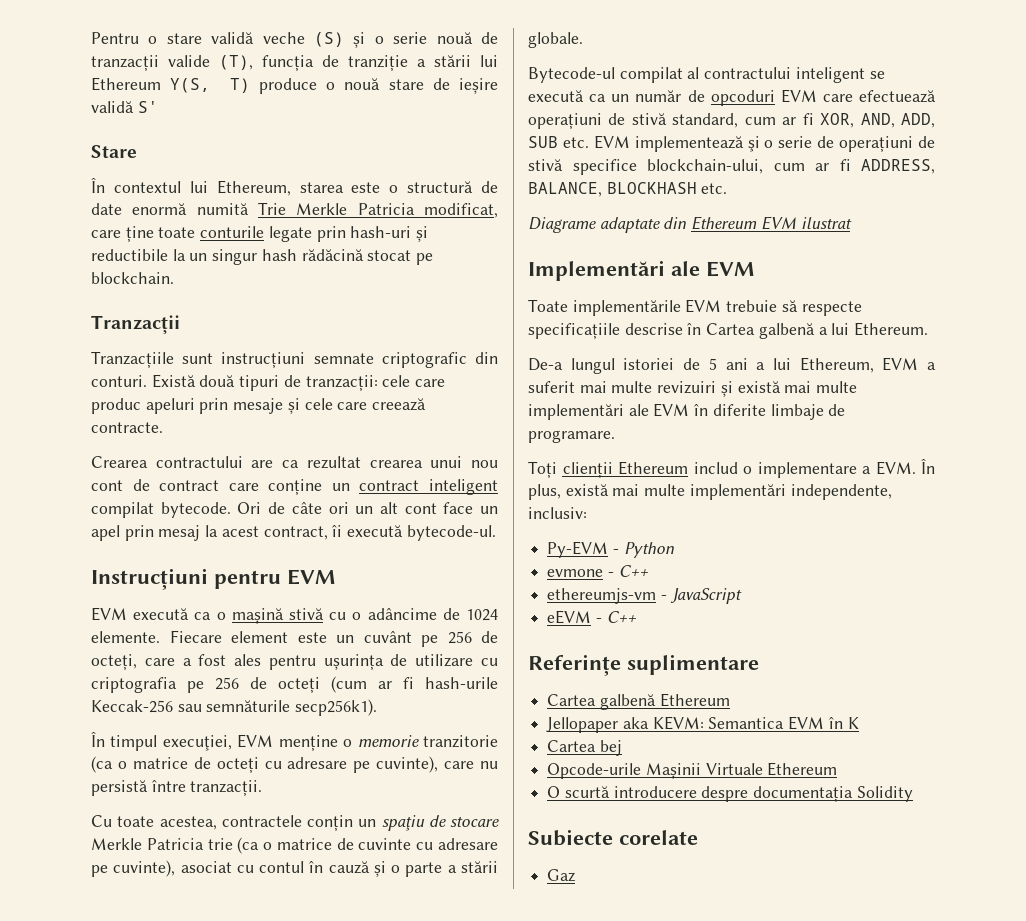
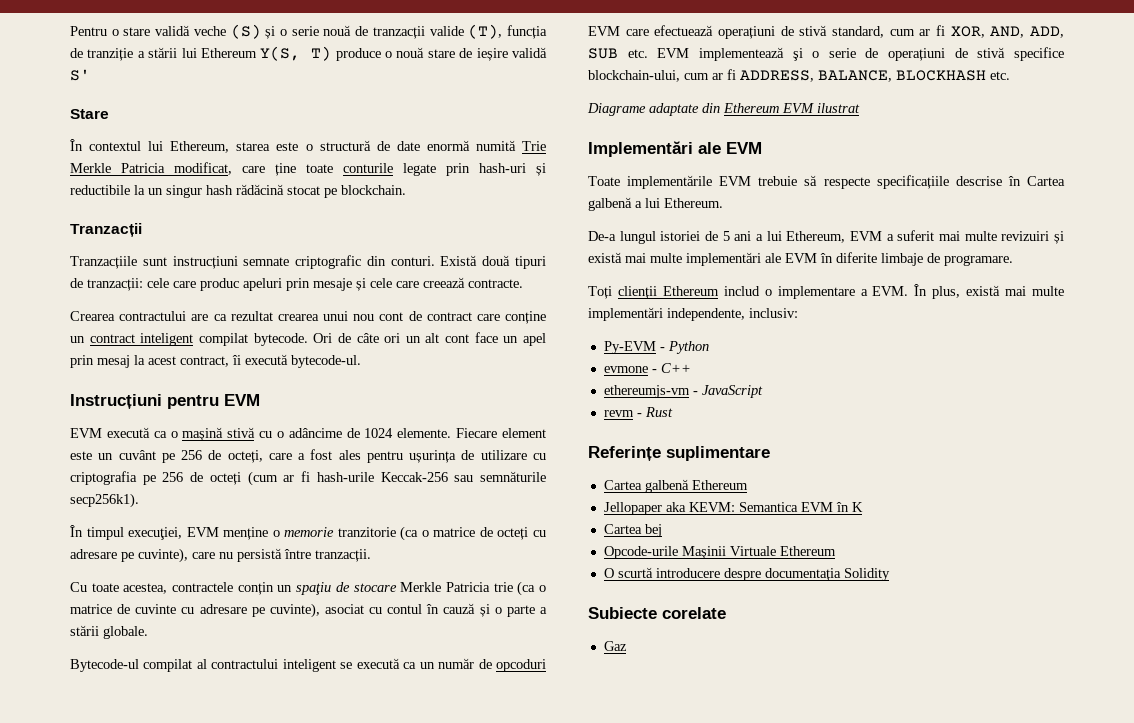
- eEVM - C++
+ revm - Rust

